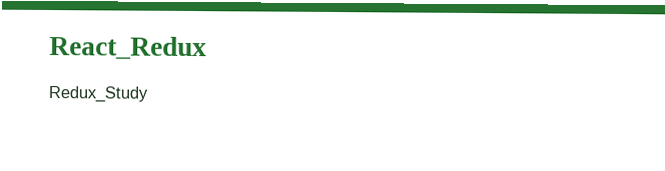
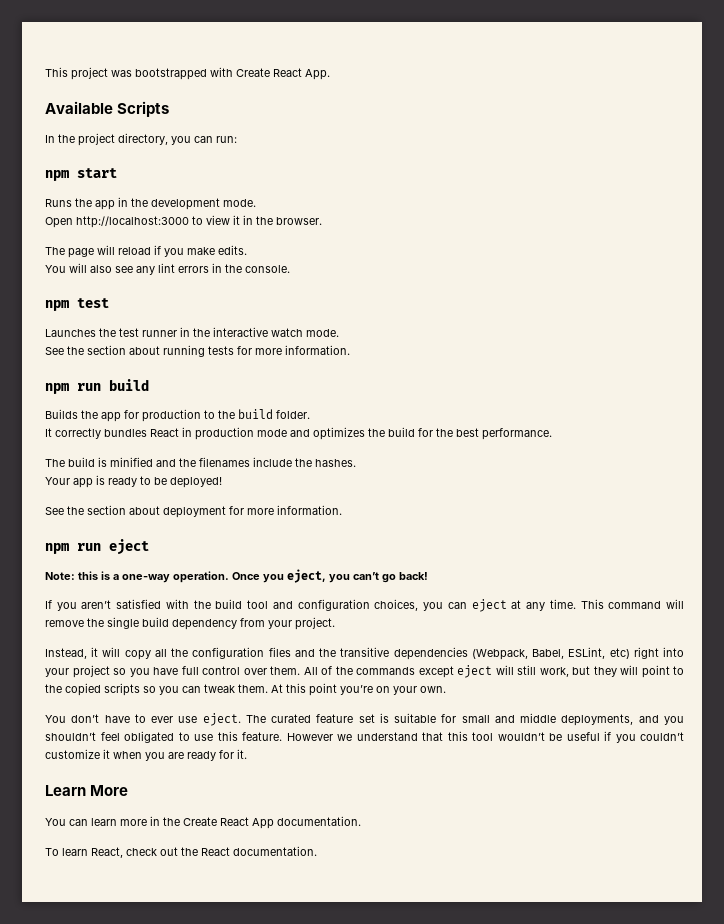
- React_Redux
- Redux_Study
+ This project was bootstrapped with Create React App.
+ Available Scripts
+ In the project directory, you can run:
+ npm start
+ Runs the app in the development mode.
+ Open http://localhost:3000 to view it in the browser.
+ The page will reload if you make edits.
+ You will also see any lint errors in the console.
+ npm test
+ Launches the test runner in the interactive watch mode.
+ See the section about running tests for more information.
+ npm run build
+ Builds the app for production to the build folder.
+ It correctly bundles React in production mode and optimizes the build for the best performance.
+ The build is minified and the filenames include the hashes.
+ Your app is ready to be deployed!
+ See the section about deployment for more information.
+ npm run eject
+ Note: this is a one-way operation. Once you eject, you can’t go back!
+ If you aren’t satisfied with the build tool and configuration choices, you can eject at any time. This command will remove the single build dependency from your project.
+ Instead, it will copy all the configuration files and the transitive dependencies (Webpack, Babel, ESLint, etc) right into your project so you have full control over them. All of the commands except eject will still work, but they will point to the copied scripts so you can tweak them. At this point you’re on your own.
+ You don’t have to ever use eject. The curated feature set is suitable for small and middle deployments, and you shouldn’t feel obligated to use this feature. However we understand that this tool wouldn’t be useful if you couldn’t customize it when you are ready for it.
+ Learn More
+ You can learn more in the Create React App documentation.
+ To learn React, check out the React documentation.

